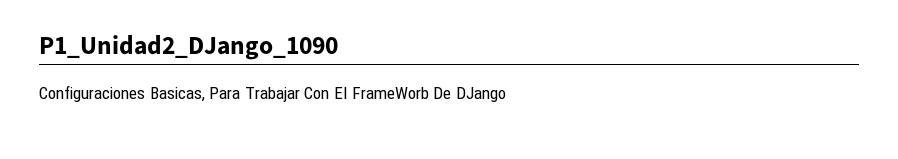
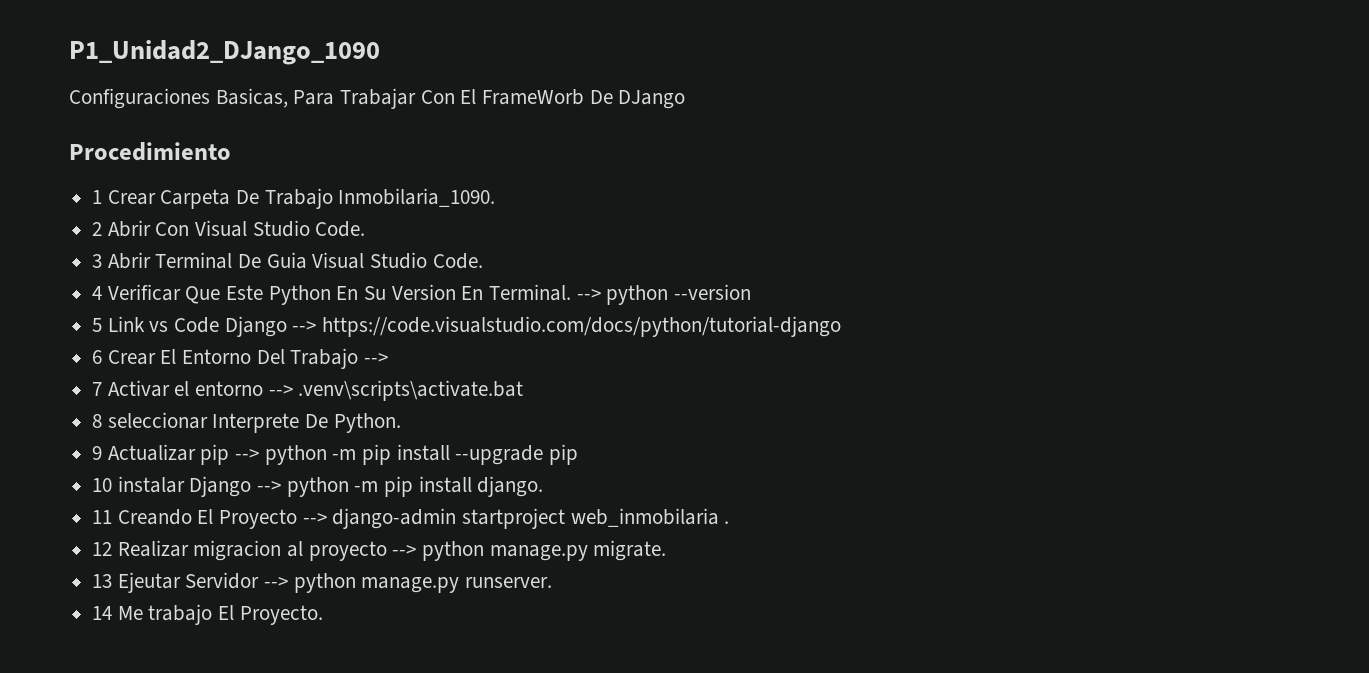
+ Procedimiento
+ 1 Crear Carpeta De Trabajo Inmobilaria_1090.
+ 2 Abrir Con Visual Studio Code.
+ 3 Abrir Terminal De Guia Visual Studio Code.
+ 4 Verificar Que Este Python En Su Version En Terminal. --> python --version
+ 5 Link vs Code Django --> https://code.visualstudio.com/docs/python/tutorial-django
+ 6 Crear El Entorno Del Trabajo -->
+ 7 Activar el entorno --> .venv\scripts\activate.bat
+ 8 seleccionar Interprete De Python.
+ 9 Actualizar pip --> python -m pip install --upgrade pip
+ 10 instalar Django --> python -m pip install django.
+ 11 Creando El Proyecto --> django-admin startproject web_inmobilaria .
+ 12 Realizar migracion al proyecto --> python manage.py migrate.
+ 13 Ejeutar Servidor --> python manage.py runserver.
+ 14 Me trabajo El Proyecto.

